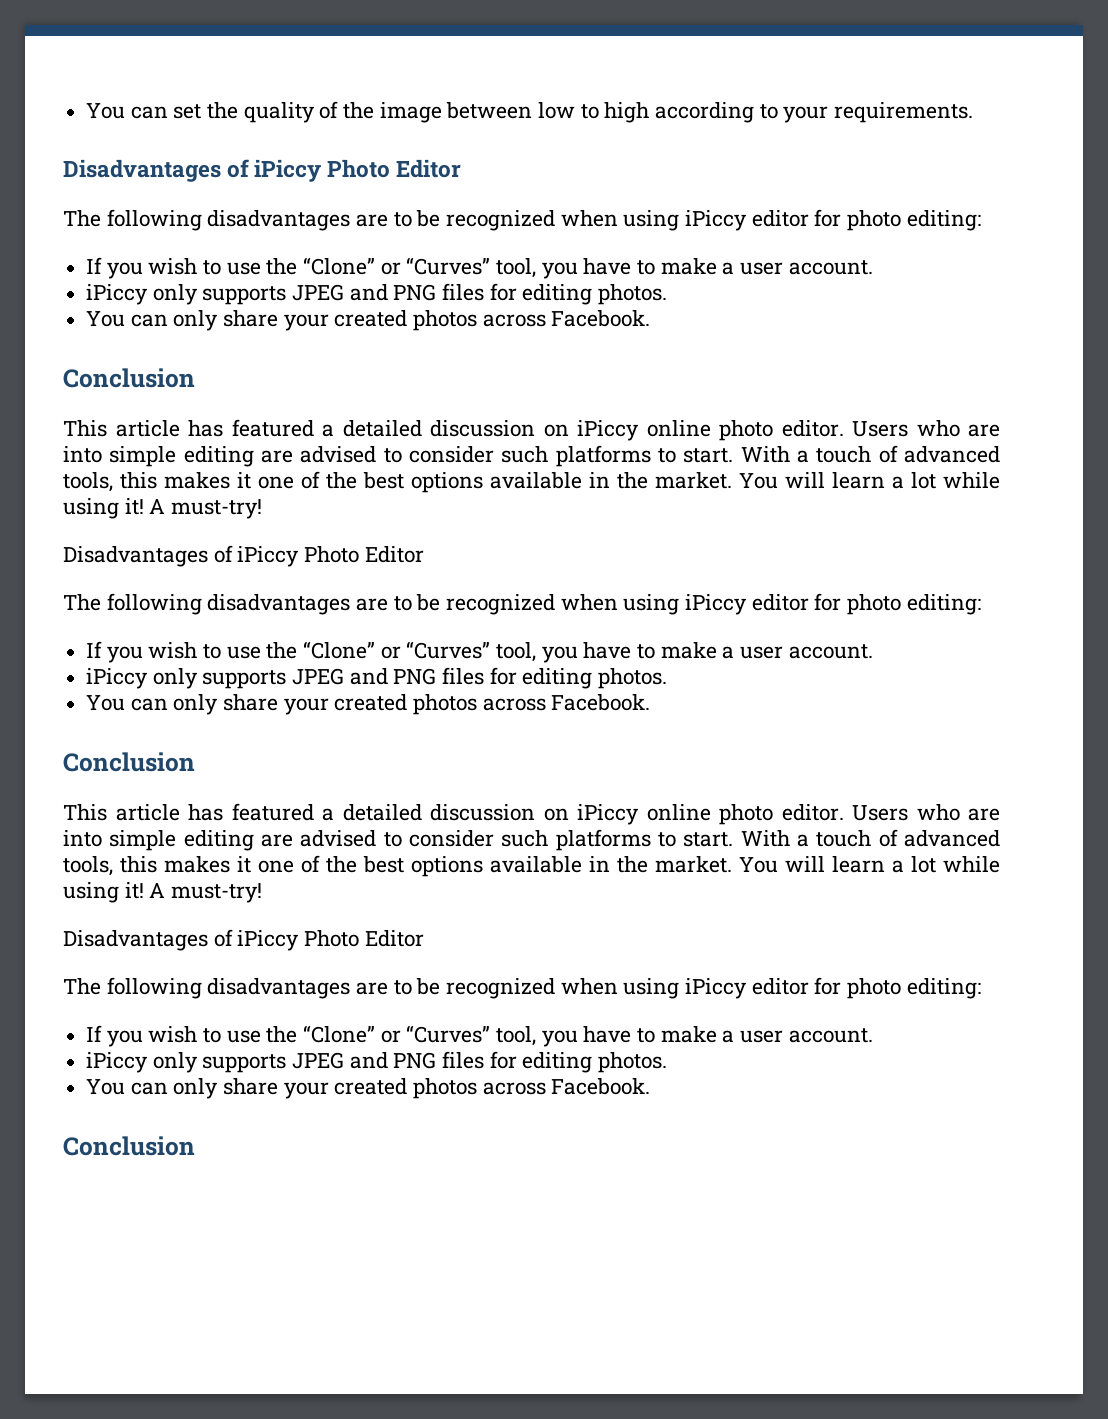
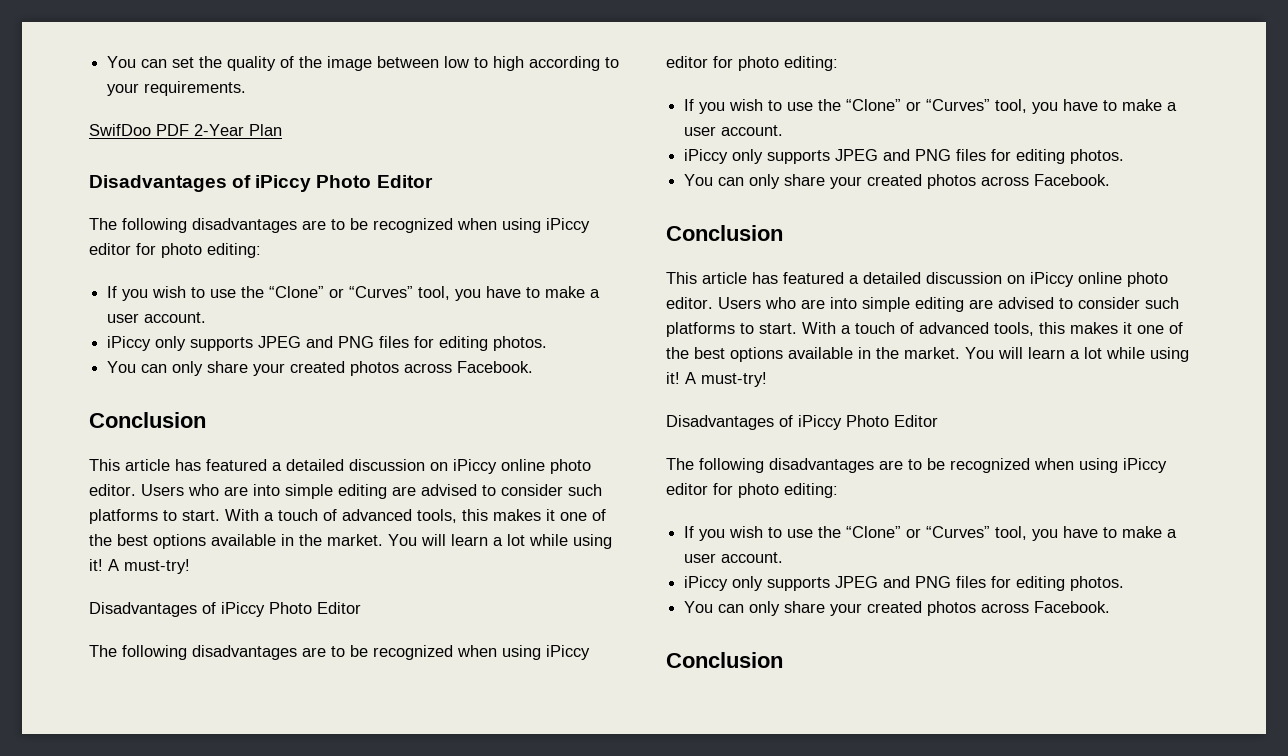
+ SwifDoo PDF 2-Year Plan

